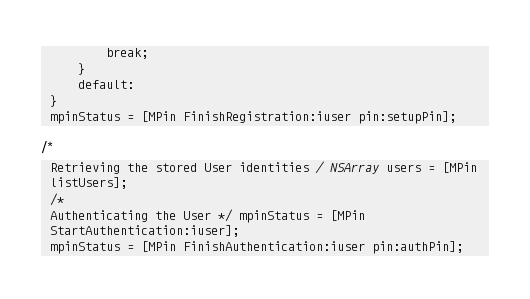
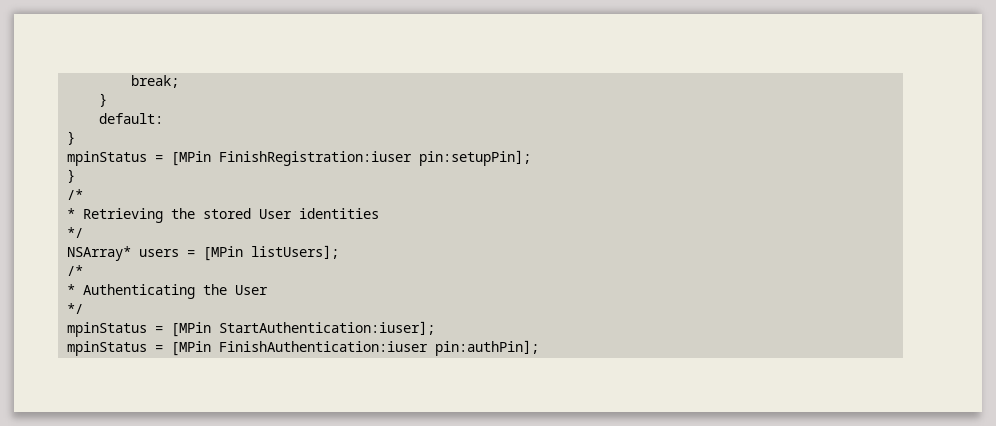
  mpinStatus = [MPin FinishRegistration:iuser pin:setupPin];
+ }
  /*
- Retrieving the stored User identities / NSArray users = [MPin listUsers];
+ * Retrieving the stored User identities
+ */
+ NSArray* users = [MPin listUsers];
- Authenticating the User */ mpinStatus = [MPin StartAuthentication:iuser];
+ * Authenticating the User
+ */
+ mpinStatus = [MPin StartAuthentication:iuser];

